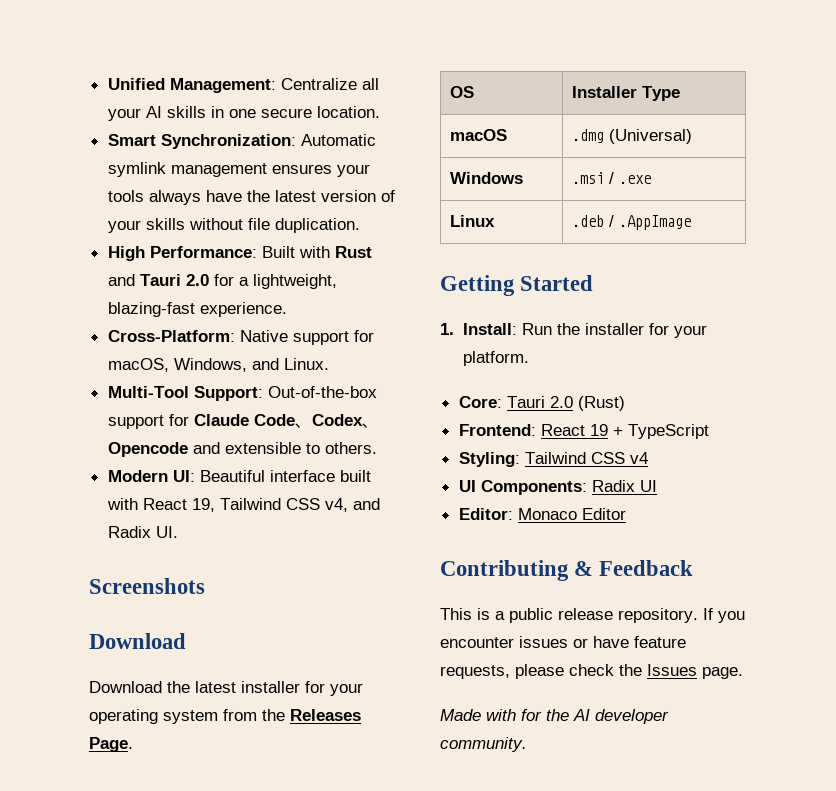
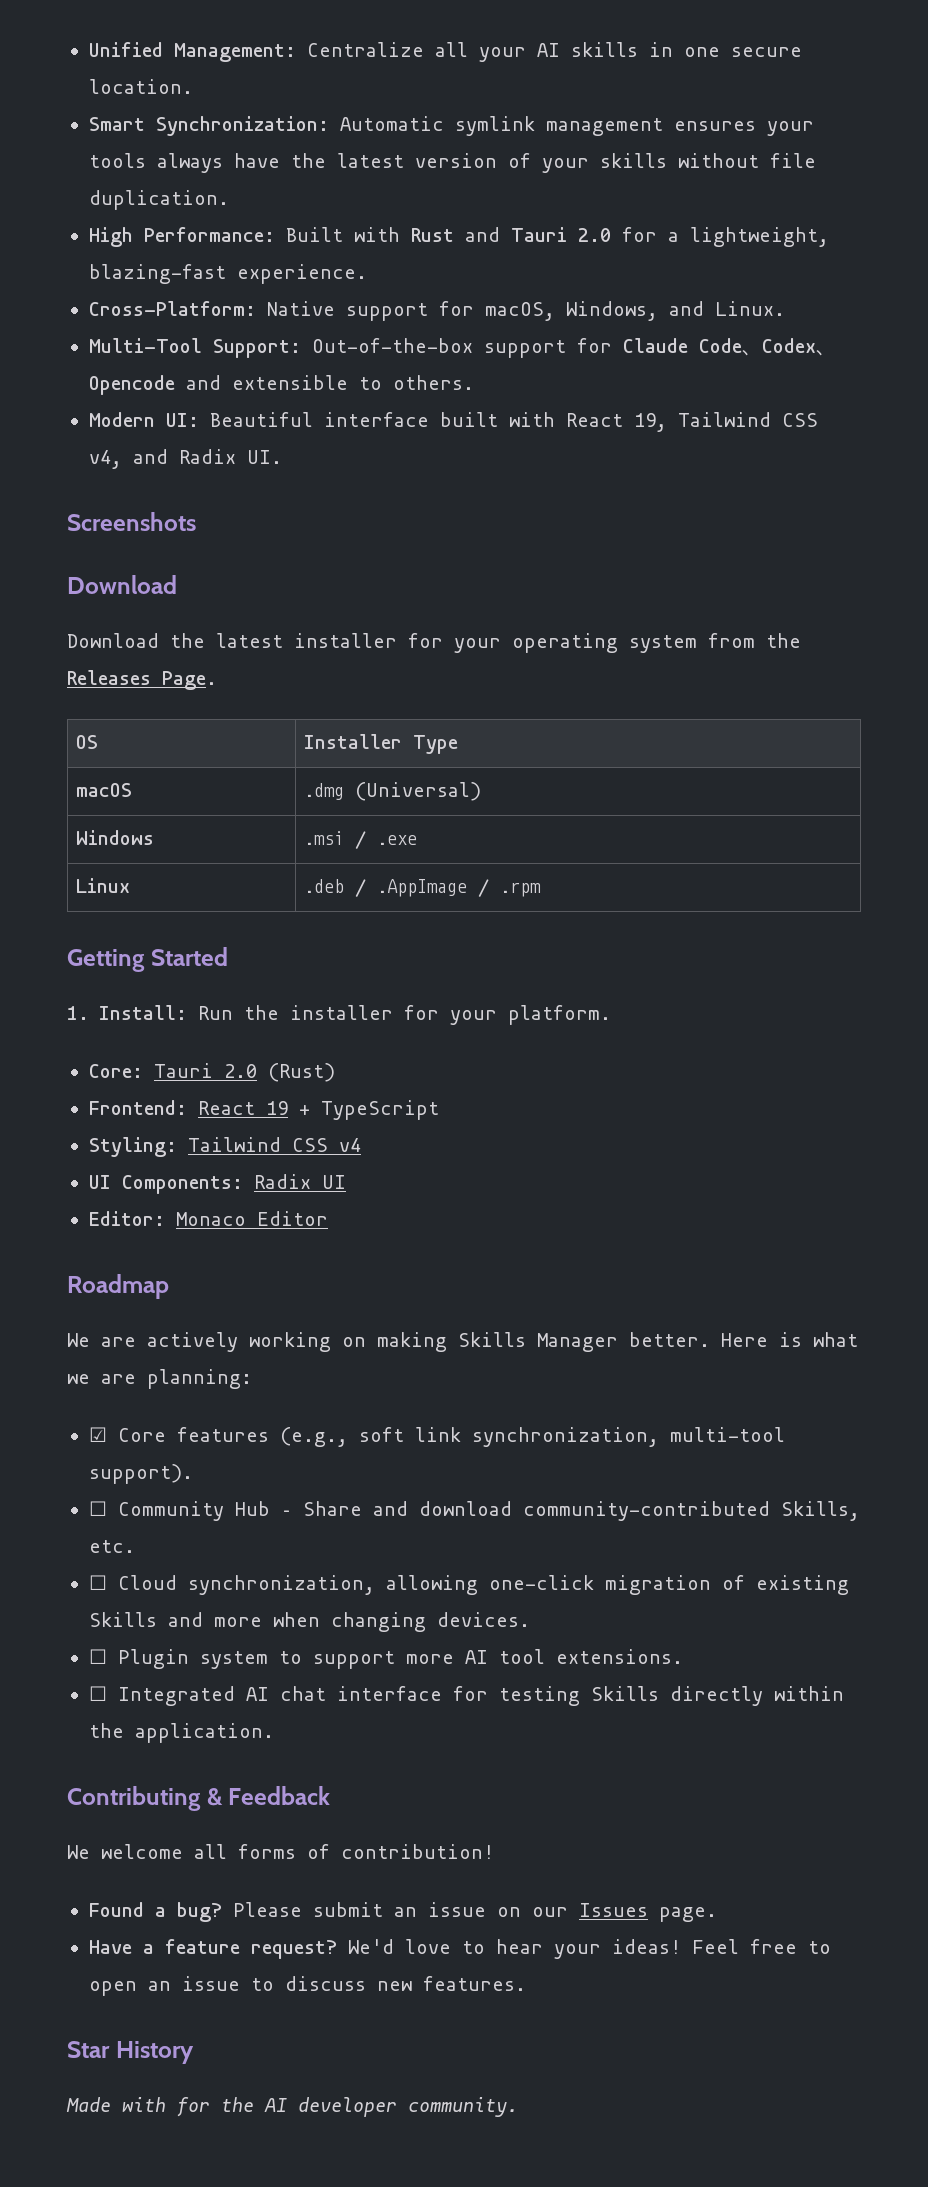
- Linux | .deb / .AppImage
+ Linux | .deb / .AppImage / .rpm
+ Roadmap
+ We are actively working on making Skills Manager better. Here is what we are planning:
+ ☑ Core features (e.g., soft link synchronization, multi-tool support).
+ ☐ Community Hub – Share and download community-contributed Skills, etc.
+ ☐ Cloud synchronization, allowing one-click migration of existing Skills and more when changing devices.
+ ☐ Plugin system to support more AI tool extensions.
+ ☐ Integrated AI chat interface for testing Skills directly within the application.
  Contributing & Feedback
- This is a public release repository. If you encounter issues or have feature requests, please check the Issues page.
+ We welcome all forms of contribution!
+ Found a bug? Please submit an issue on our Issues page.
+ Have a feature request? We'd love to hear your ideas! Feel free to open an issue to discuss new features.
+ Star History

